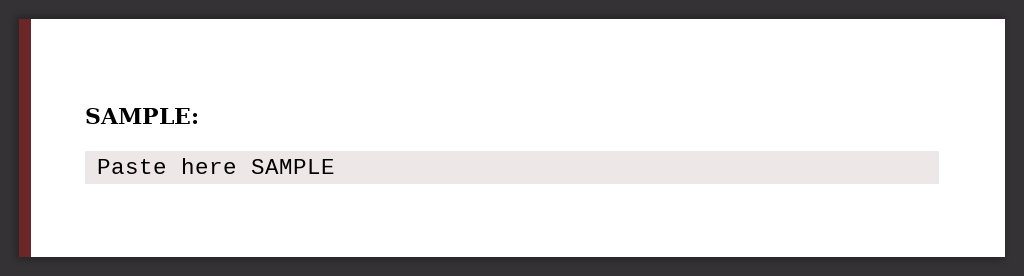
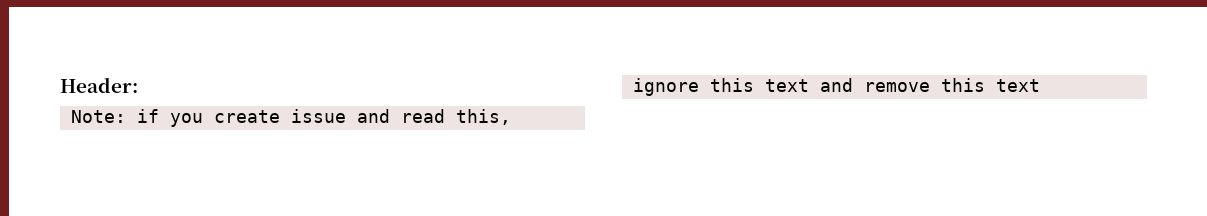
- SAMPLE:
- Paste here SAMPLE
+ Header:
+ Note: if you create issue and read this, ignore this text and remove this text

